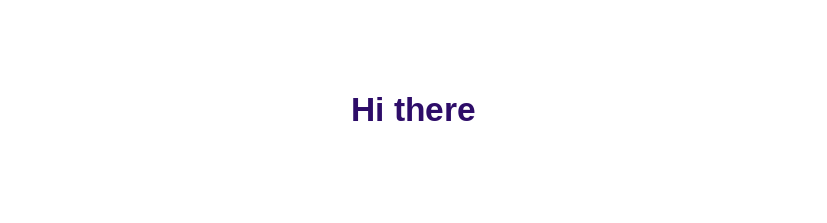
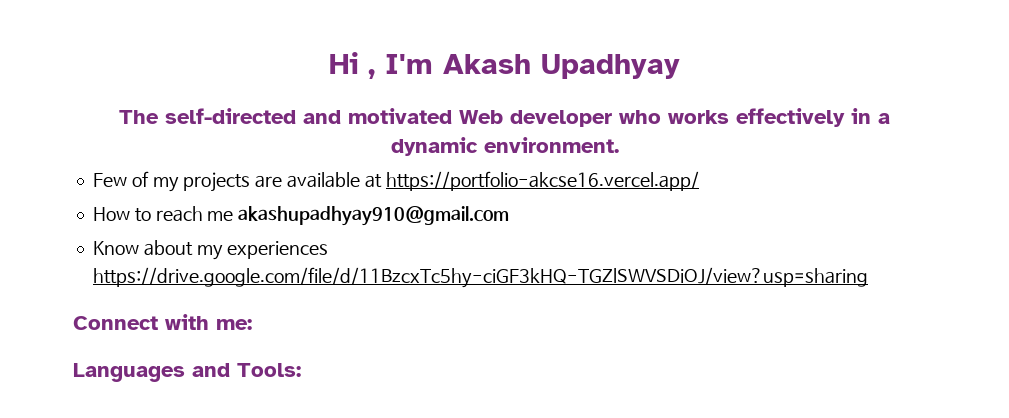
- Hi there
+ Hi , I'm Akash Upadhyay
+ The self-directed and motivated Web developer who works effectively in a dynamic environment.
+ Few of my projects are available at https://portfolio-akcse16.vercel.app/
+ How to reach me akashupadhyay910@gmail.com
+ Know about my experiences https://drive.google.com/file/d/11BzcxTc5hy-ciGF3kHQ-TGZlSWVSDiOJ/view?usp=sharing
+ Connect with me:
+ Languages and Tools:

